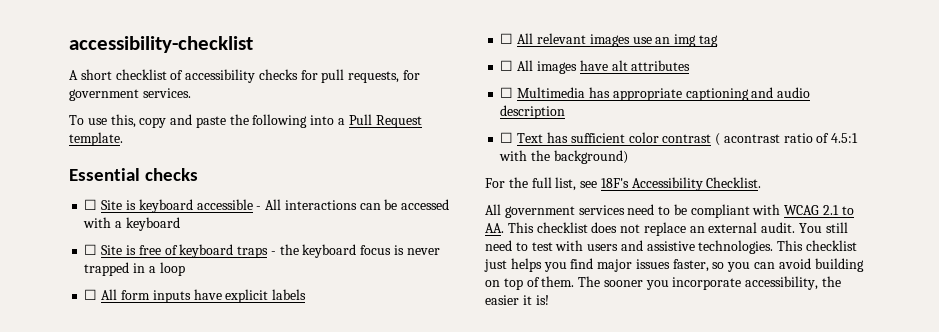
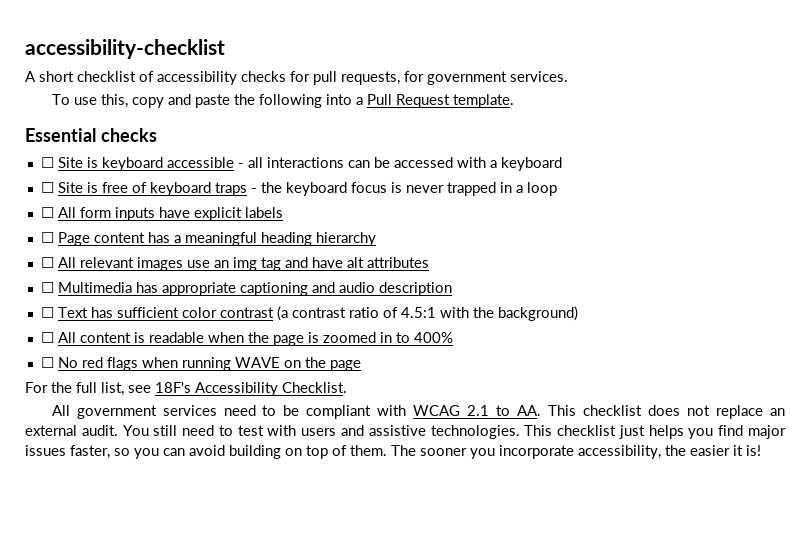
- ☐ Site is keyboard accessible - All interactions can be accessed with a keyboard
+ ☐ Site is keyboard accessible - all interactions can be accessed with a keyboard
+ ☐ Page content has a meaningful heading hierarchy
- ☐ All relevant images use an img tag
- ☐ All images have alt attributes
+ ☐ All relevant images use an img tag and have alt attributes
- ☐ Text has sufficient color contrast ( acontrast ratio of 4.5:1 with the background)
+ ☐ Text has sufficient color contrast (a contrast ratio of 4.5:1 with the background)
+ ☐ All content is readable when the page is zoomed in to 400%
+ ☐ No red flags when running WAVE on the page

